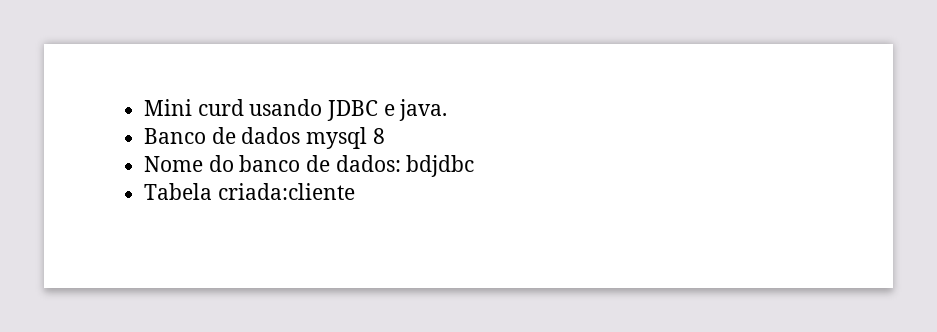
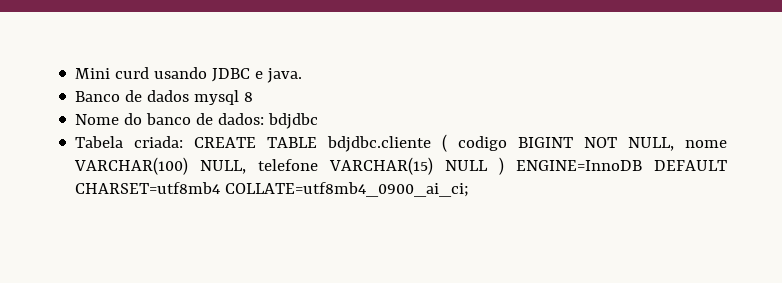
- Tabela criada:cliente
+ Tabela criada: CREATE TABLE bdjdbc.cliente ( codigo BIGINT NOT NULL, nome VARCHAR(100) NULL, telefone VARCHAR(15) NULL ) ENGINE=InnoDB DEFAULT CHARSET=utf8mb4 COLLATE=utf8mb4_0900_ai_ci;

